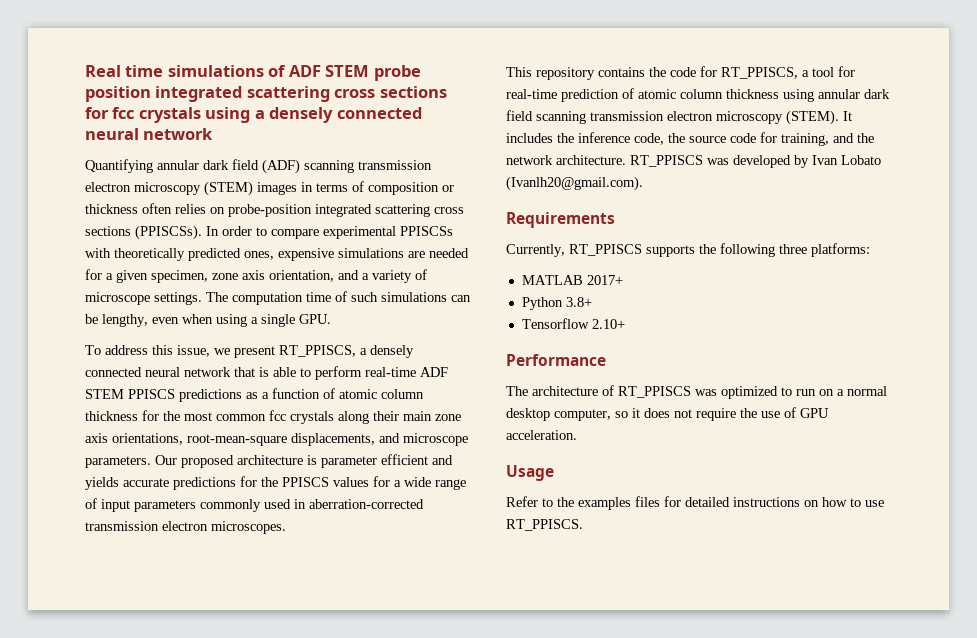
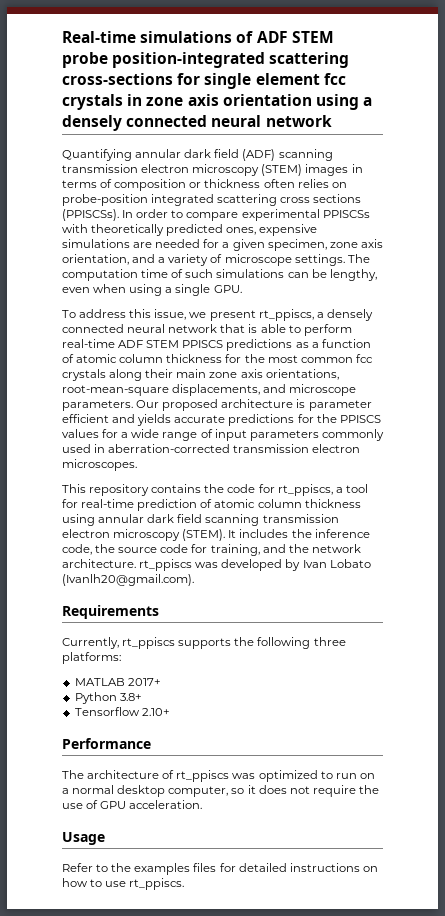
- Real time simulations of ADF STEM probe position integrated scattering cross sections for fcc crystals using a densely connected neural network
+ Real-time simulations of ADF STEM probe position-integrated scattering cross-sections for single element fcc crystals in zone axis orientation using a densely connected neural network
- To address this issue, we present RT_PPISCS, a densely connected neural network that is able to perform real-time ADF STEM PPISCS predictions as a function of atomic column thickness for the most common fcc crystals along their main zone axis orientations, root-mean-square displacements, and microscope parameters.
+ To address this issue, we present rt_ppiscs, a densely connected neural network that is able to perform real-time ADF STEM PPISCS predictions as a function of atomic column thickness for the most common fcc crystals along their main zone axis orientations, root-mean-square displacements, and microscope parameters.
- This repository contains the code for RT_PPISCS, a tool for real-time prediction of atomic column thickness using annular dark field scanning transmission electron microscopy (STEM).
+ This repository contains the code for rt_ppiscs, a tool for real-time prediction of atomic column thickness using annular dark field scanning transmission electron microscopy (STEM).
- It includes the inference code, the source code for training, and the network architecture. RT_PPISCS was developed by Ivan Lobato (Ivanlh20@gmail.com).
+ It includes the inference code, the source code for training, and the network architecture. rt_ppiscs was developed by Ivan Lobato (Ivanlh20@gmail.com).
- Currently, RT_PPISCS supports the following three platforms:
+ Currently, rt_ppiscs supports the following three platforms:
- The architecture of RT_PPISCS was optimized to run on a normal desktop computer, so it does not require the use of GPU acceleration.
+ The architecture of rt_ppiscs was optimized to run on a normal desktop computer, so it does not require the use of GPU acceleration.
- Refer to the examples files for detailed instructions on how to use RT_PPISCS.
+ Refer to the examples files for detailed instructions on how to use rt_ppiscs.

